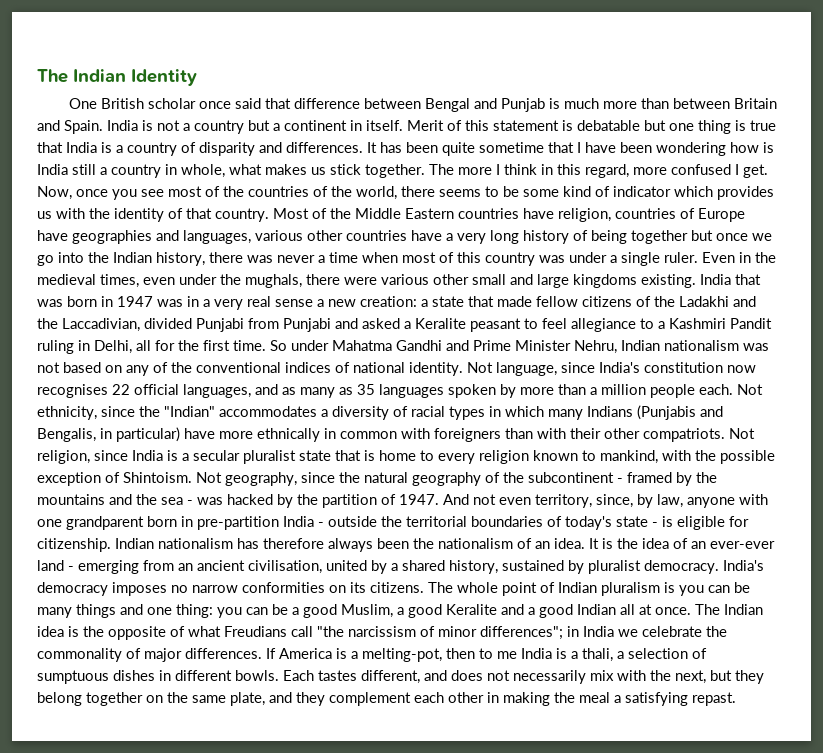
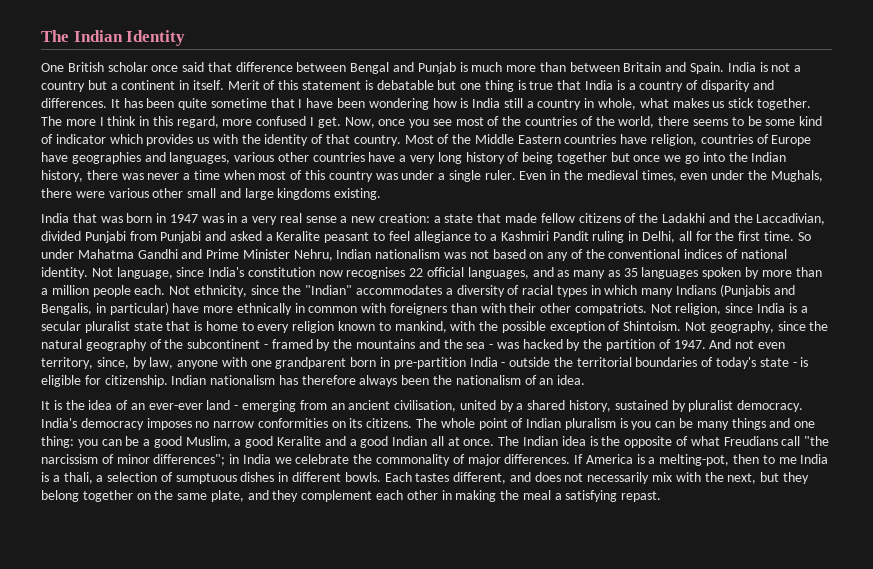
- Even in the medieval times, even under the mughals, there were various other small and large kingdoms existing. India that was born in 1947 was in a very real sense a new creation:
+ Even in the medieval times, even under the Mughals, there were various other small and large kingdoms existing.
+ India that was born in 1947 was in a very real sense a new creation:
- Indian nationalism has therefore always been the nationalism of an idea. It is the idea of an ever-ever land - emerging from an ancient civilisation, united by a shared history, sustained by pluralist democracy.
+ Indian nationalism has therefore always been the nationalism of an idea.
+ It is the idea of an ever-ever land - emerging from an ancient civilisation, united by a shared history, sustained by pluralist democracy.

